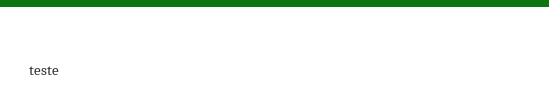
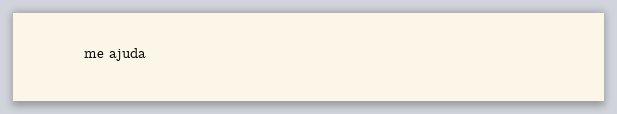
- teste
+ me ajuda

